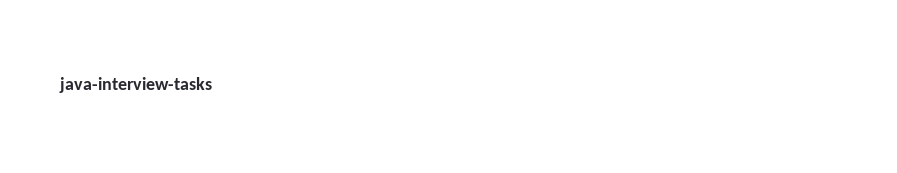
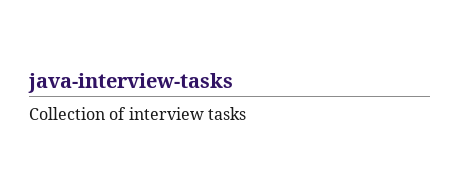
+ Collection of interview tasks

